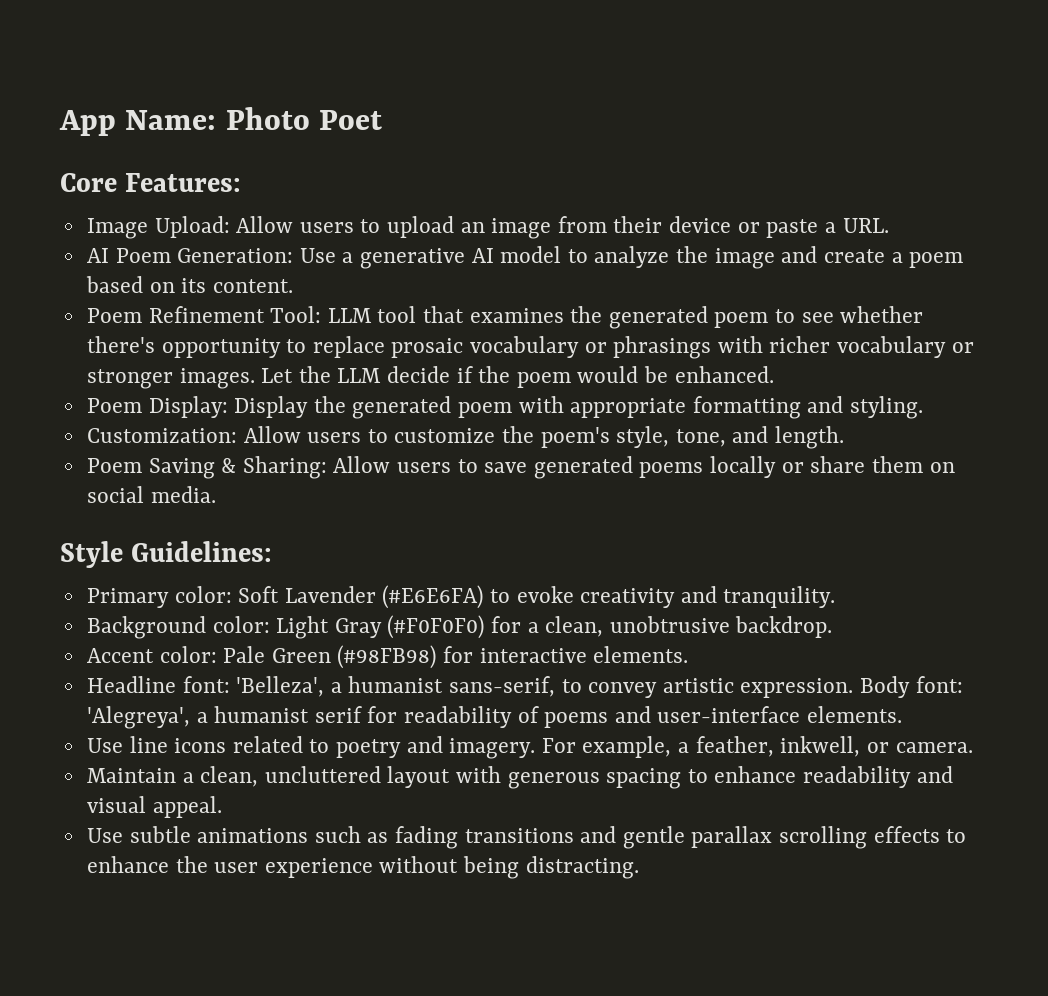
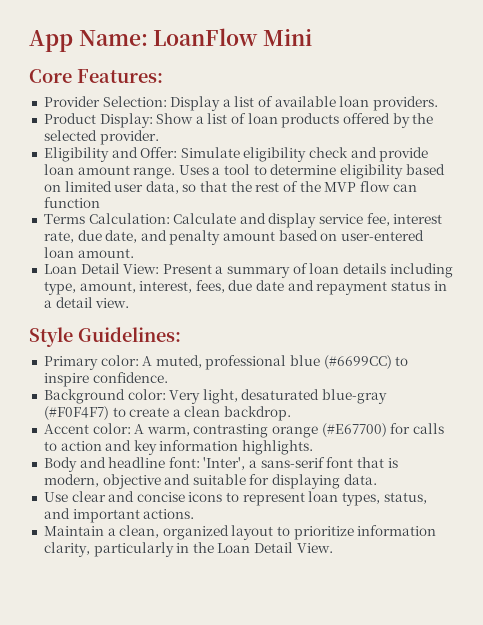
- App Name: Photo Poet
+ App Name: LoanFlow Mini
- Image Upload: Allow users to upload an image from their device or paste a URL.
- AI Poem Generation: Use a generative AI model to analyze the image and create a poem based on its content.
- Poem Refinement Tool: LLM tool that examines the generated poem to see whether there's opportunity to replace prosaic vocabulary or phrasings with richer vocabulary or stronger images. Let the LLM decide if the poem would be enhanced.
- Poem Display: Display the generated poem with appropriate formatting and styling.
- Customization: Allow users to customize the poem's style, tone, and length.
- Poem Saving & Sharing: Allow users to save generated poems locally or share them on social media.
+ Provider Selection: Display a list of available loan providers.
+ Product Display: Show a list of loan products offered by the selected provider.
+ Eligibility and Offer: Simulate eligibility check and provide loan amount range. Uses a tool to determine eligibility based on limited user data, so that the rest of the MVP flow can function
+ Terms Calculation: Calculate and display service fee, interest rate, due date, and penalty amount based on user-entered loan amount.
+ Loan Detail View: Present a summary of loan details including type, amount, interest, fees, due date and repayment status in a detail view.
  Style Guidelines:
- Primary color: Soft Lavender (#E6E6FA) to evoke creativity and tranquility.
- Background color: Light Gray (#F0F0F0) for a clean, unobtrusive backdrop.
- Accent color: Pale Green (#98FB98) for interactive elements.
- Headline font: 'Belleza', a humanist sans-serif, to convey artistic expression. Body font: 'Alegreya', a humanist serif for readability of poems and user-interface elements.
- Use line icons related to poetry and imagery. For example, a feather, inkwell, or camera.
- Maintain a clean, uncluttered layout with generous spacing to enhance readability and visual appeal.
- Use subtle animations such as fading transitions and gentle parallax scrolling effects to enhance the user experience without being distracting.
+ Primary color: A muted, professional blue (#6699CC) to inspire confidence.
+ Background color: Very light, desaturated blue-gray (#F0F4F7) to create a clean backdrop.
+ Accent color: A warm, contrasting orange (#E67700) for calls to action and key information highlights.
+ Body and headline font: 'Inter', a sans-serif font that is modern, objective and suitable for displaying data.
+ Use clear and concise icons to represent loan types, status, and important actions.
+ Maintain a clean, organized layout to prioritize information clarity, particularly in the Loan Detail View.

